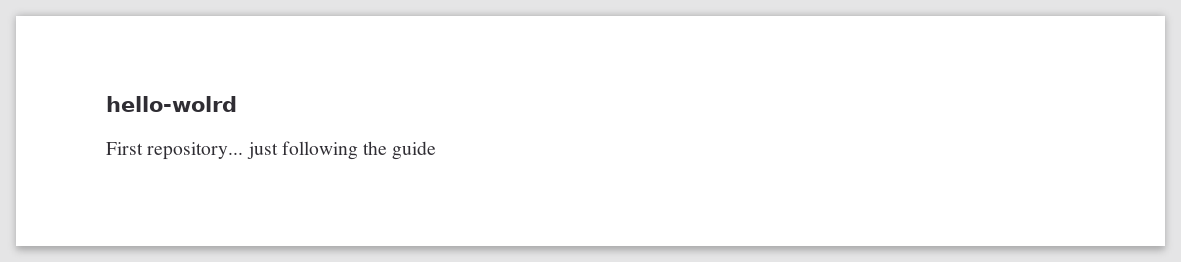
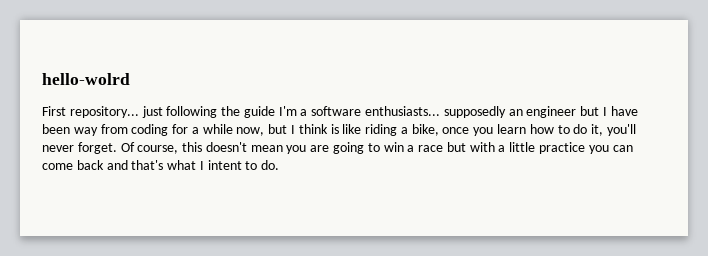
- First repository... just following the guide
+ First repository... just following the guide I'm a software enthusiasts... supposedly an engineer but I have been way from coding for a while now, but I think is like riding a bike, once you learn how to do it, you'll never forget. Of course, this doesn't mean you are going to win a race but with a little practice you can come back and that's what I intent to do.

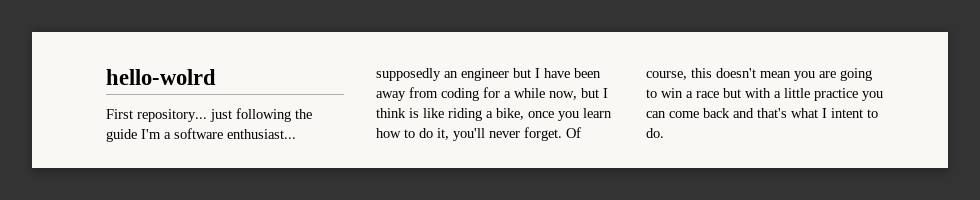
- First repository... just following the guide I'm a software enthusiasts... supposedly an engineer but I have been way from coding for a while now, but I think is like riding a bike, once you learn how to do it, you'll never forget.
+ First repository... just following the guide I'm a software enthusiast... supposedly an engineer but I have been away from coding for a while now, but I think is like riding a bike, once you learn how to do it, you'll never forget.

